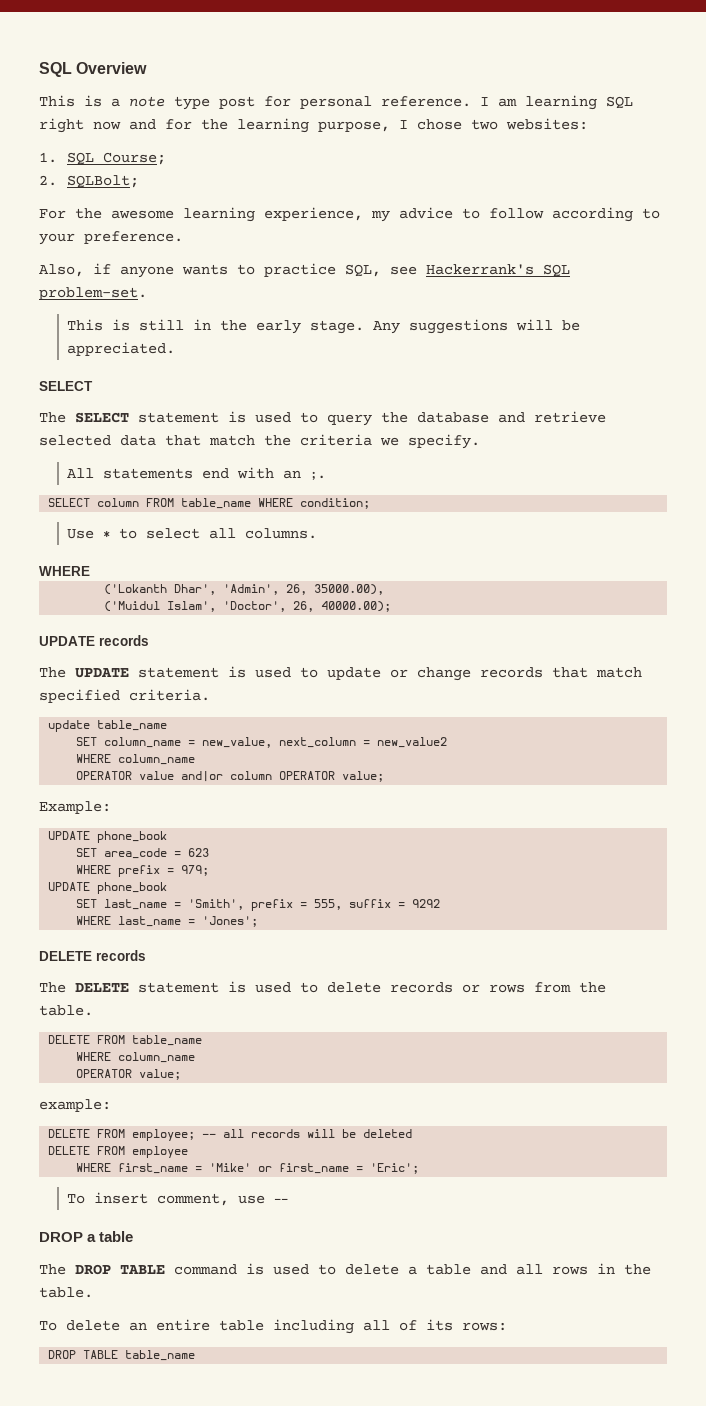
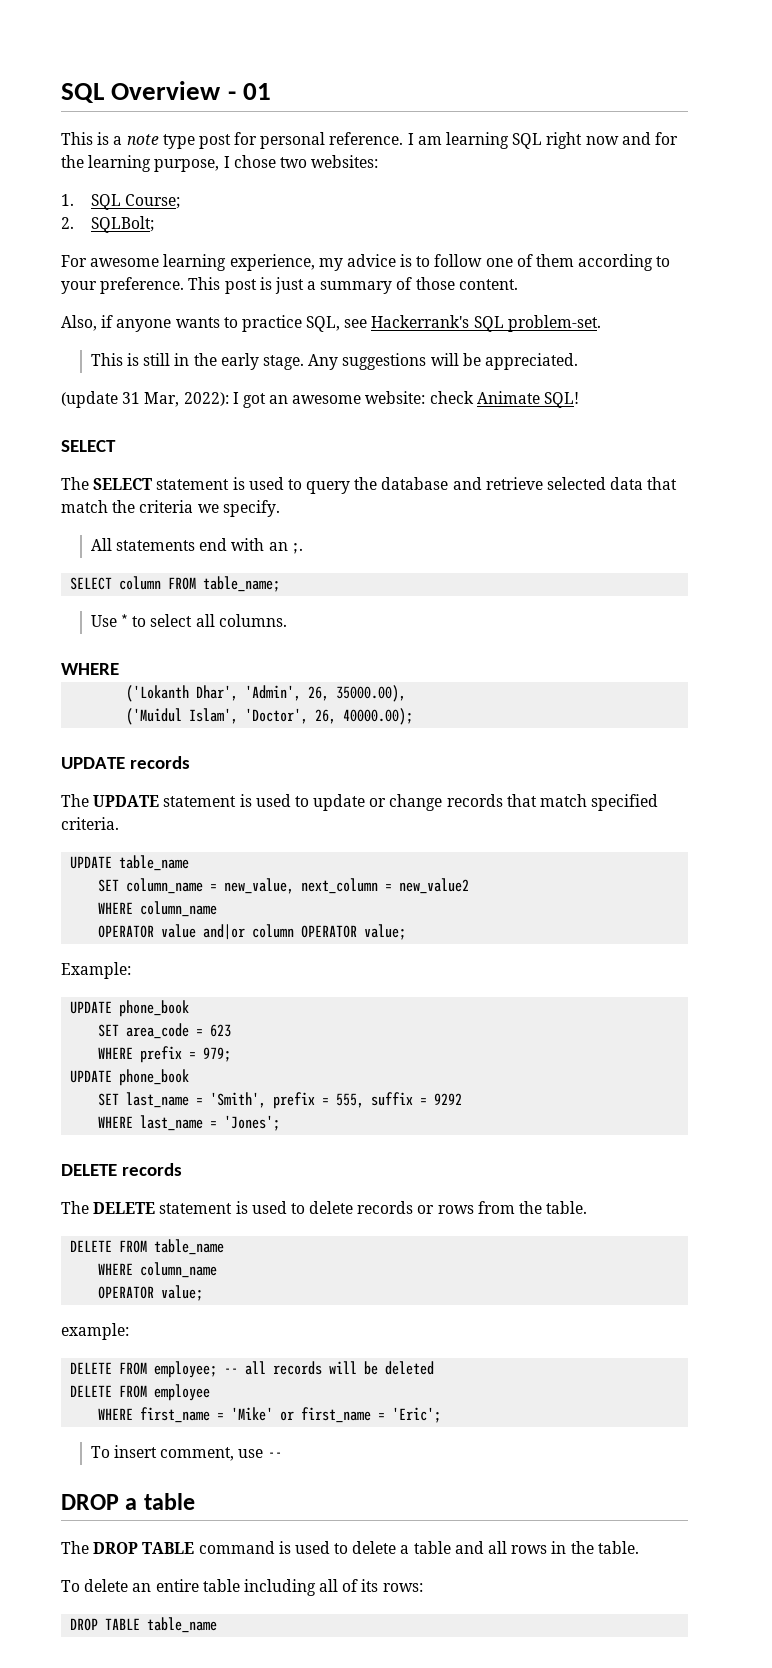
- SQL Overview
+ SQL Overview - 01
- For the awesome learning experience, my advice to follow according to your preference.
+ For awesome learning experience, my advice is to follow one of them according to your preference. This post is just a summary of those content.
+ (update 31 Mar, 2022): I got an awesome website: check Animate SQL!
- SELECT column FROM table_name WHERE condition;
+ SELECT column FROM table_name;
- update table_name
+ UPDATE table_name

